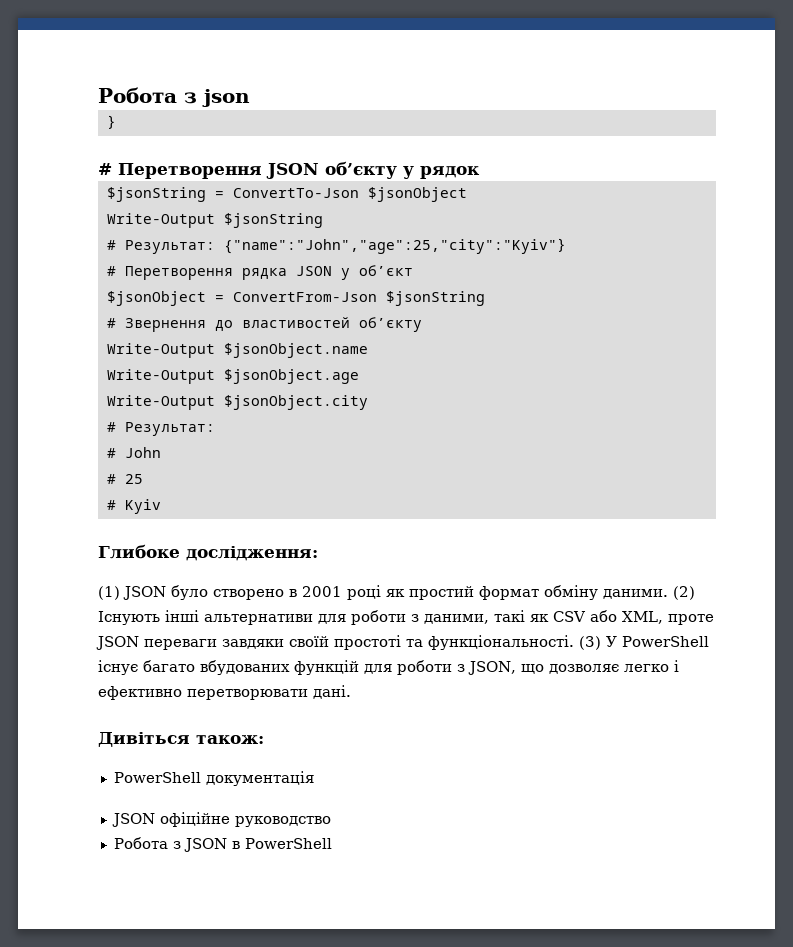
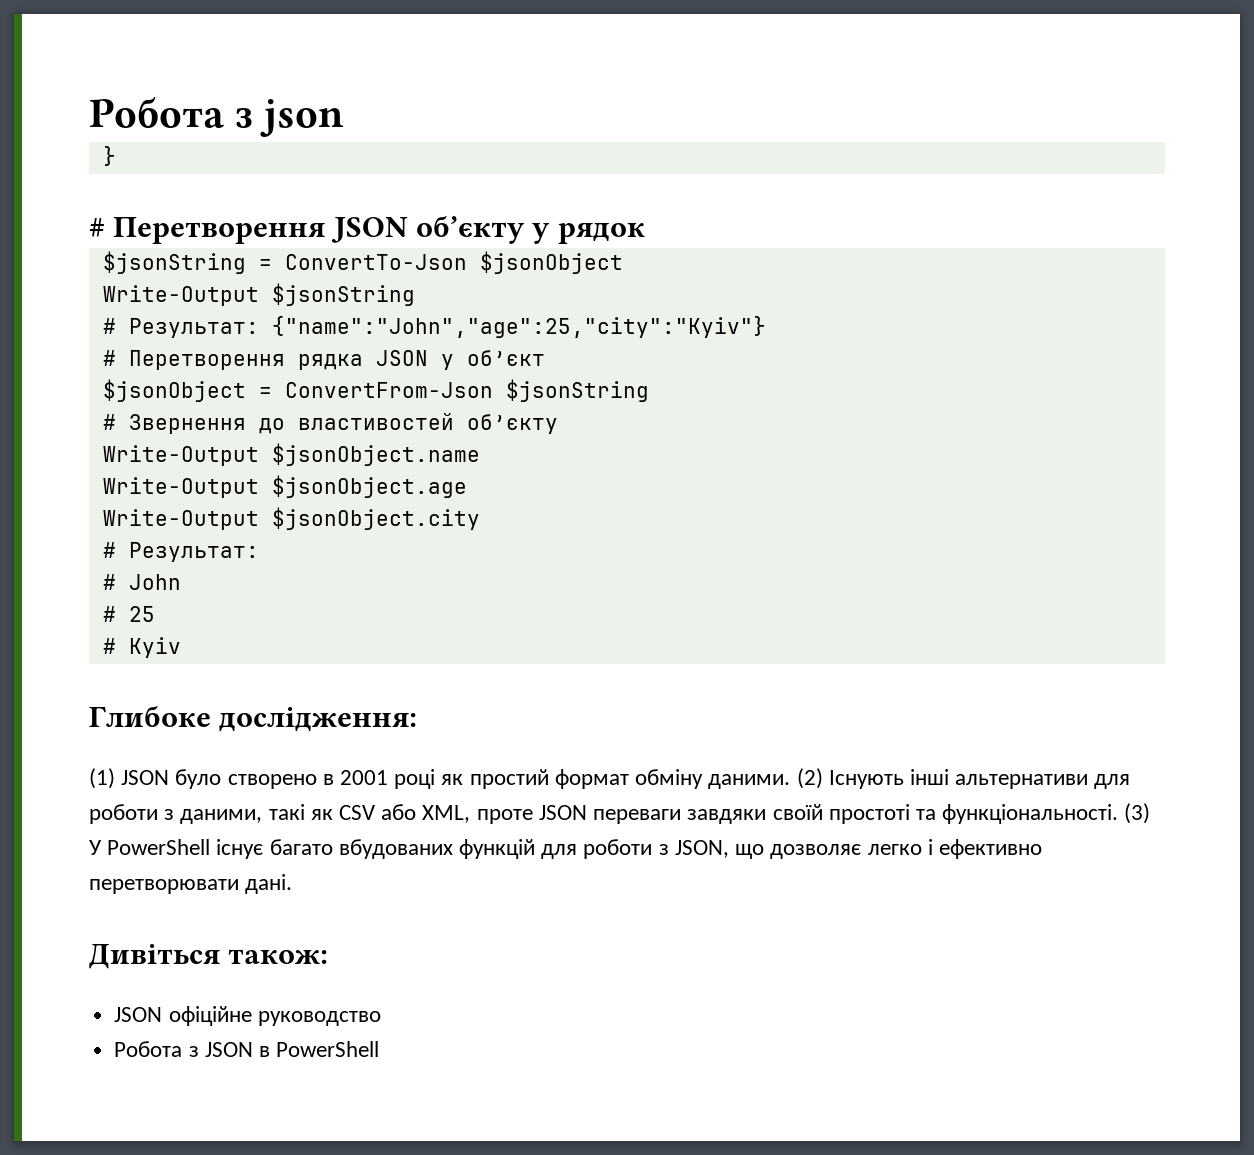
- PowerShell документація

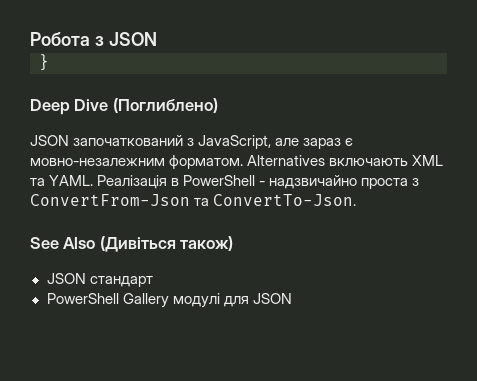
- Робота з json
+ Робота з JSON
- # Перетворення JSON об’єкту у рядок
- $jsonString = ConvertTo-Json $jsonObject
- Write-Output $jsonString
- # Результат: {"name":"John","age":25,"city":"Kyiv"}
- # Перетворення рядка JSON у об’єкт
- $jsonObject = ConvertFrom-Json $jsonString
- # Звернення до властивостей об’єкту
- Write-Output $jsonObject.name
- Write-Output $jsonObject.age
- Write-Output $jsonObject.city
- # Результат:
- # John
- # 25
- # Kyiv
- Глибоке дослідження:
- (1) JSON було створено в 2001 році як простий формат обміну даними. (2) Існують інші альтернативи для роботи з даними, такі як CSV або XML, проте JSON переваги завдяки своїй простоті та функціональності. (3) У PowerShell існує багато вбудованих функцій для роботи з JSON, що дозволяє легко і ефективно перетворювати дані.
- Дивіться також:
- JSON офіційне руководство
- Робота з JSON в PowerShell
+ Deep Dive (Поглиблено)
+ JSON започаткований з JavaScript, але зараз є мовно-незалежним форматом. Alternatives включають XML та YAML. Реалізація в PowerShell - надзвичайно проста з ConvertFrom-Json та ConvertTo-Json.
+ See Also (Дивіться також)
+ JSON стандарт
+ PowerShell Gallery модулі для JSON

